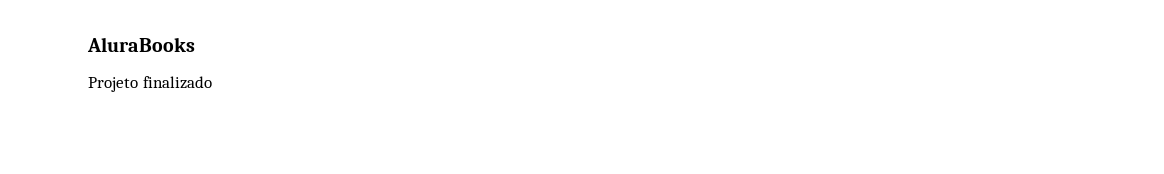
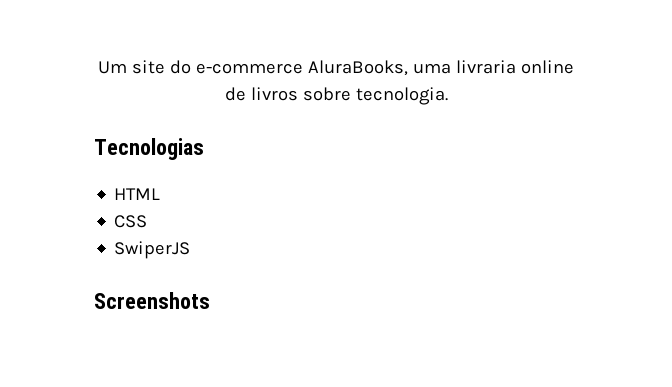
- AluraBooks
- Projeto finalizado
+ Um site do e-commerce AluraBooks, uma livraria online de livros sobre tecnologia.
+ Tecnologias
+ HTML
+ CSS
+ SwiperJS
+ Screenshots

